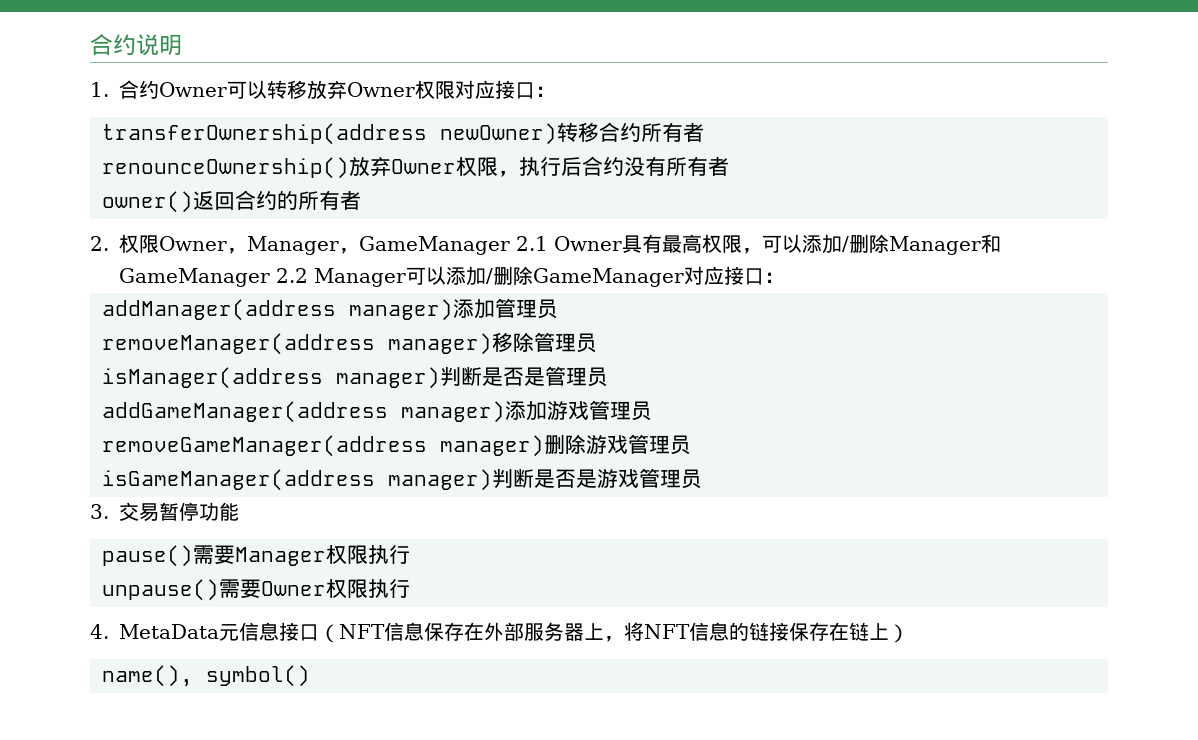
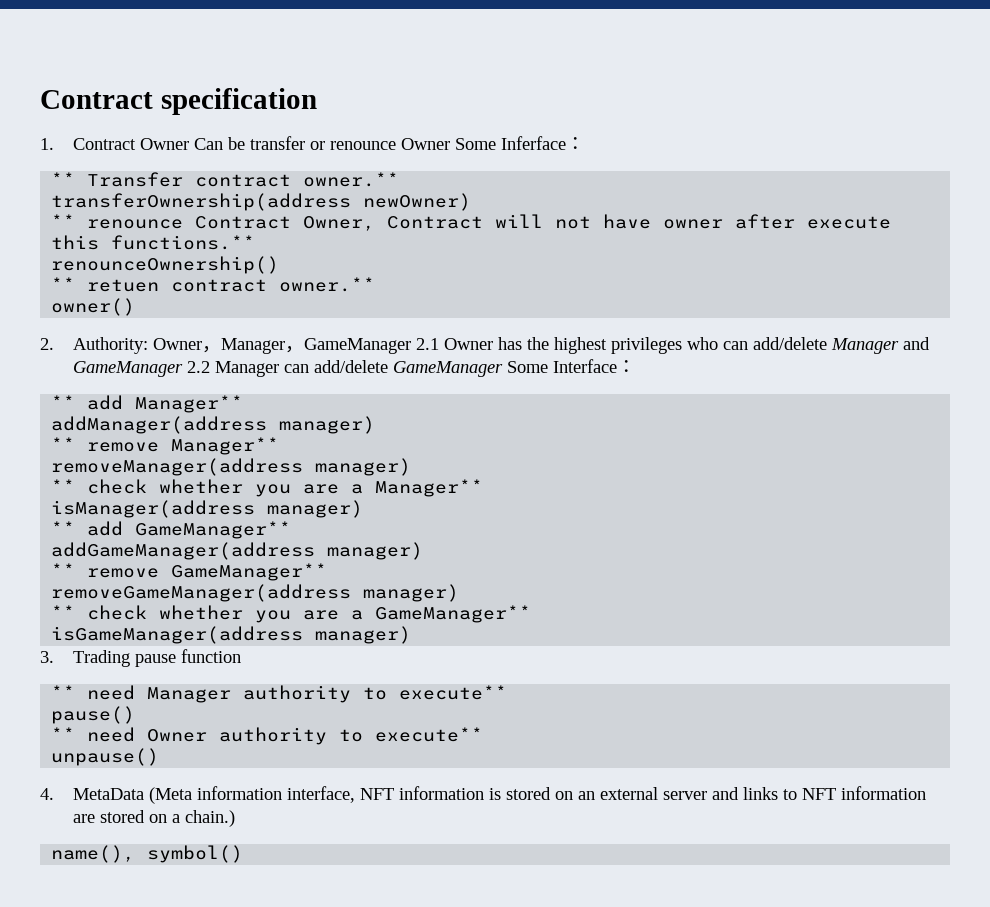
- 合约说明
+ Contract specification
- 1.合约Owner可以转移放弃Owner权限对应接口：
- transferOwnership(address newOwner)转移合约所有者
- renounceOwnership()放弃Owner权限，执行后合约没有所有者
- owner()返回合约的所有者
+ 1. Contract Owner Can be transfer or renounce Owner Some Inferface：
+ ** Transfer contract owner.**
+ transferOwnership(address newOwner)
+ ** renounce Contract Owner, Contract will not have owner after execute this functions.**
+ renounceOwnership()
+ ** retuen contract owner.**
+ owner()
- 2.权限Owner，Manager，GameManager 2.1 Owner具有最高权限，可以添加/删除Manager和GameManager 2.2 Manager可以添加/删除GameManager对应接口：
+ 2. Authority: Owner，Manager，GameManager 2.1 Owner has the highest privileges who can add/delete Manager and GameManager 2.2 Manager can add/delete GameManager Some Interface：
+ ** add Manager**
- addManager(address manager)添加管理员
+ addManager(address manager)
+ ** remove Manager**
- removeManager(address manager)移除管理员
- isManager(address manager)判断是否是管理员
+ removeManager(address manager)
+ ** check whether you are a Manager**
+ isManager(address manager)
+ ** add GameManager**
- addGameManager(address manager)添加游戏管理员
+ addGameManager(address manager)
+ ** remove GameManager**
- removeGameManager(address manager)删除游戏管理员
- isGameManager(address manager)判断是否是游戏管理员
- 3.交易暂停功能
- pause()需要Manager权限执行
- unpause()需要Owner权限执行
- 4. MetaData元信息接口（NFT信息保存在外部服务器上，将NFT信息的链接保存在链上）
+ removeGameManager(address manager)
+ ** check whether you are a GameManager**
+ isGameManager(address manager)
+ 3. Trading pause function
+ ** need Manager authority to execute**
+ pause()
+ ** need Owner authority to execute**
+ unpause()
+ 4. MetaData (Meta information interface, NFT information is stored on an external server and links to NFT information are stored on a chain.)

